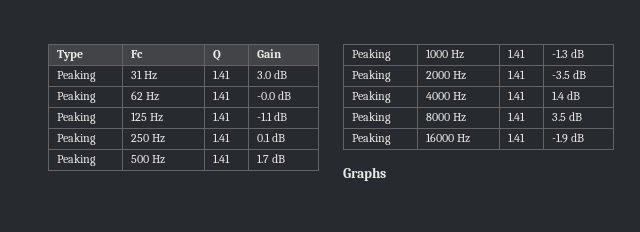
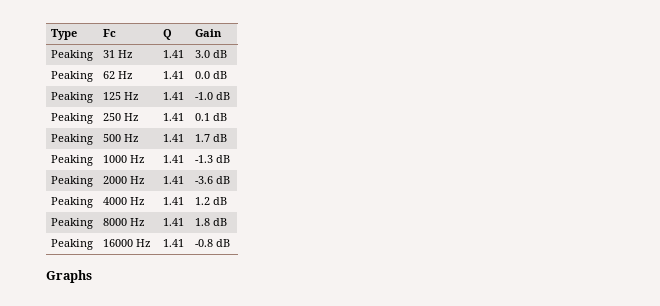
- Peaking | 62 Hz | 1.41 | -0.0 dB
+ Peaking | 62 Hz | 1.41 | 0.0 dB
- Peaking | 125 Hz | 1.41 | -1.1 dB
+ Peaking | 125 Hz | 1.41 | -1.0 dB
- Peaking | 2000 Hz | 1.41 | -3.5 dB
+ Peaking | 2000 Hz | 1.41 | -3.6 dB
- Peaking | 4000 Hz | 1.41 | 1.4 dB
+ Peaking | 4000 Hz | 1.41 | 1.2 dB
- Peaking | 8000 Hz | 1.41 | 3.5 dB
+ Peaking | 8000 Hz | 1.41 | 1.8 dB
- Peaking | 16000 Hz | 1.41 | -1.9 dB
+ Peaking | 16000 Hz | 1.41 | -0.8 dB

